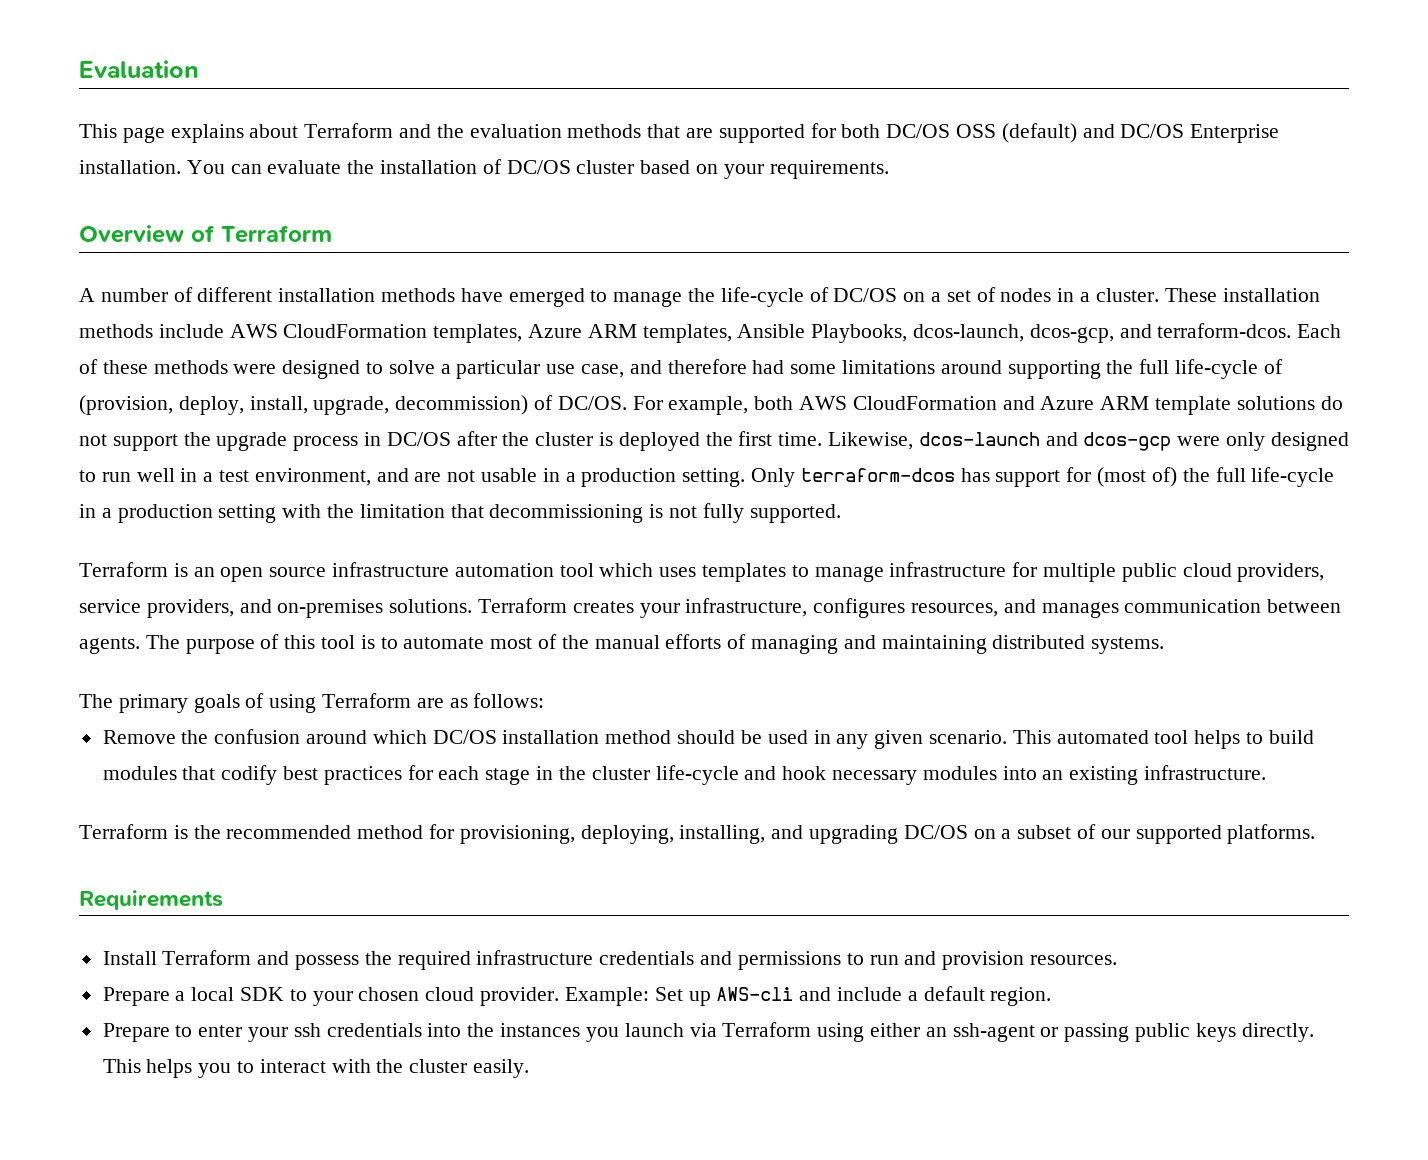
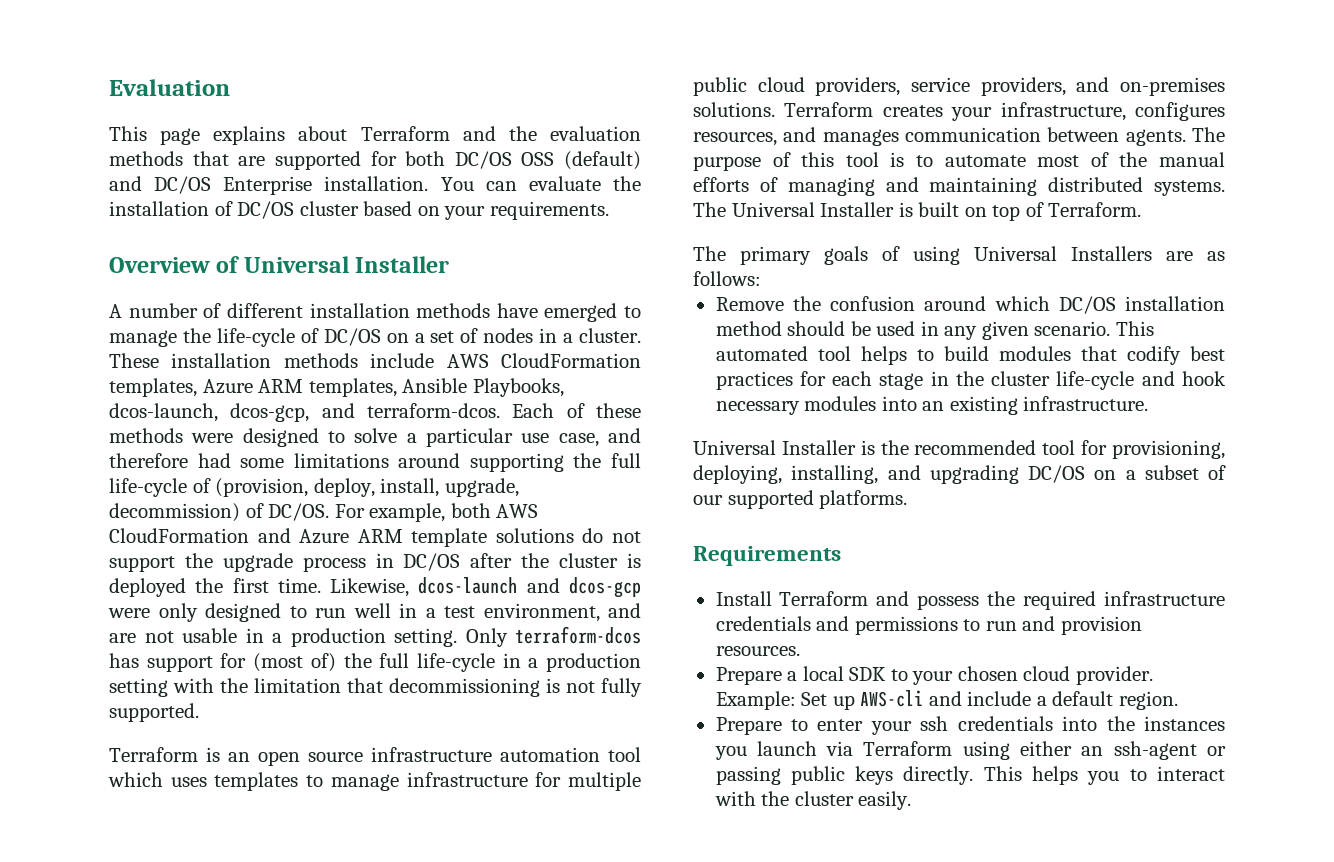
- Overview of Terraform
+ Overview of Universal Installer
+ The Universal Installer is built on top of Terraform.
- The primary goals of using Terraform are as follows:
+ The primary goals of using Universal Installers are as follows:
- Terraform is the recommended method for provisioning, deploying, installing, and upgrading DC/OS on a subset of our supported platforms.
+ Universal Installer is the recommended tool for provisioning, deploying, installing, and upgrading DC/OS on a subset of our supported platforms.

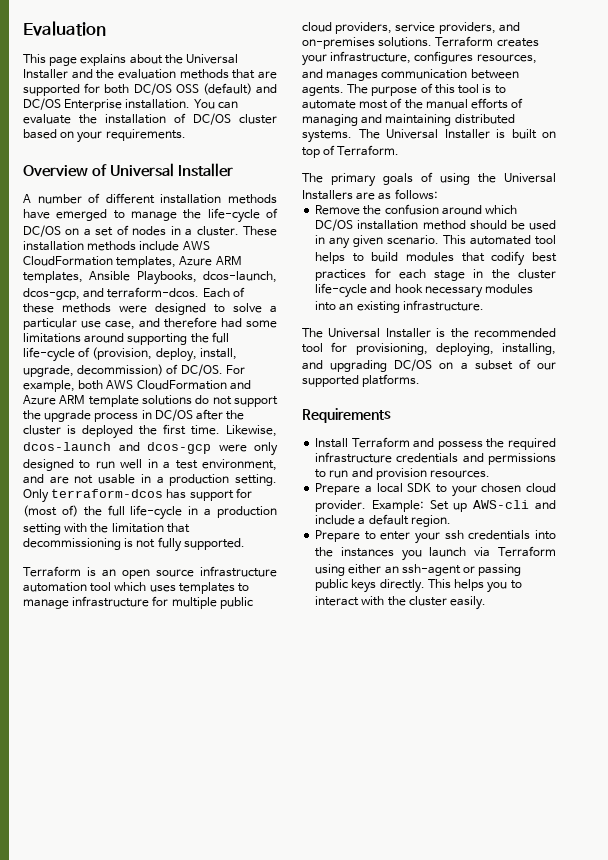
- This page explains about Terraform and the evaluation methods that are supported for both DC/OS OSS (default) and DC/OS Enterprise installation.
+ This page explains about the Universal Installer and the evaluation methods that are supported for both DC/OS OSS (default) and DC/OS Enterprise installation.
- The primary goals of using Universal Installers are as follows:
+ The primary goals of using the Universal Installers are as follows:
- Universal Installer is the recommended tool for provisioning, deploying, installing, and upgrading DC/OS on a subset of our supported platforms.
+ The Universal Installer is the recommended tool for provisioning, deploying, installing, and upgrading DC/OS on a subset of our supported platforms.

